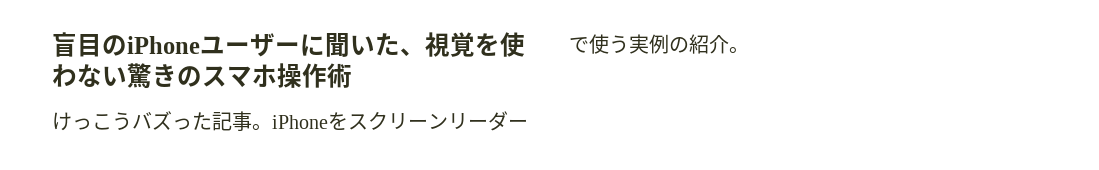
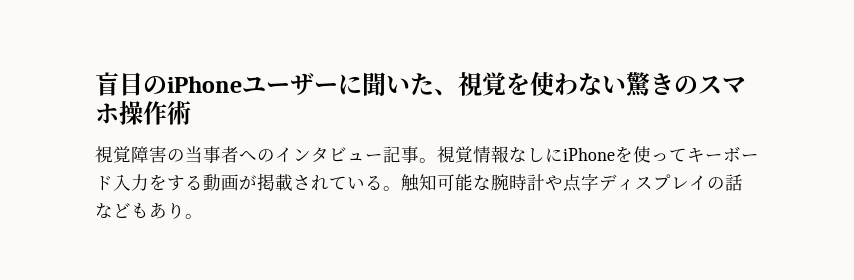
- けっこうバズった記事。iPhoneをスクリーンリーダーで使う実例の紹介。
+ 視覚障害の当事者へのインタビュー記事。視覚情報なしにiPhoneを使ってキーボード入力をする動画が掲載されている。触知可能な腕時計や点字ディスプレイの話などもあり。

